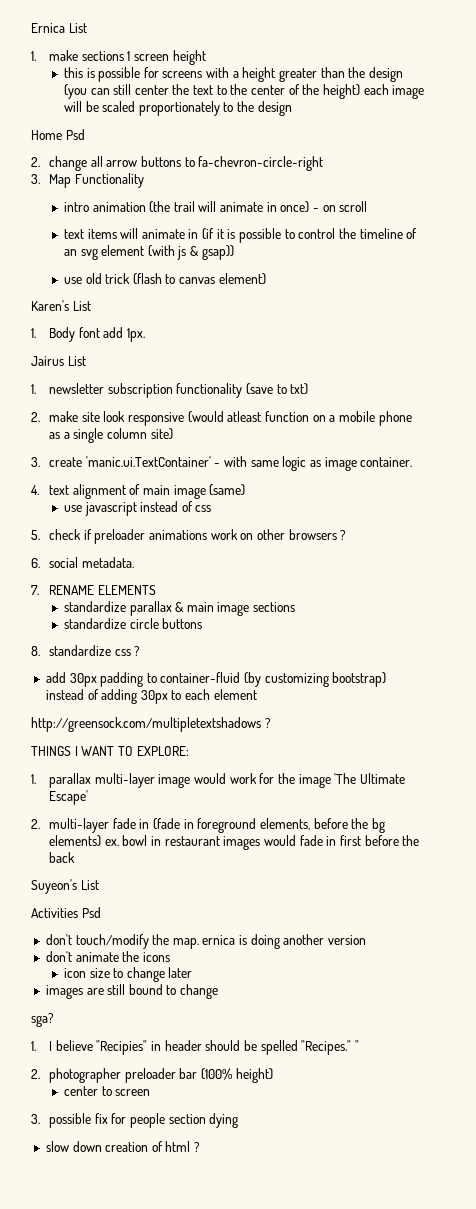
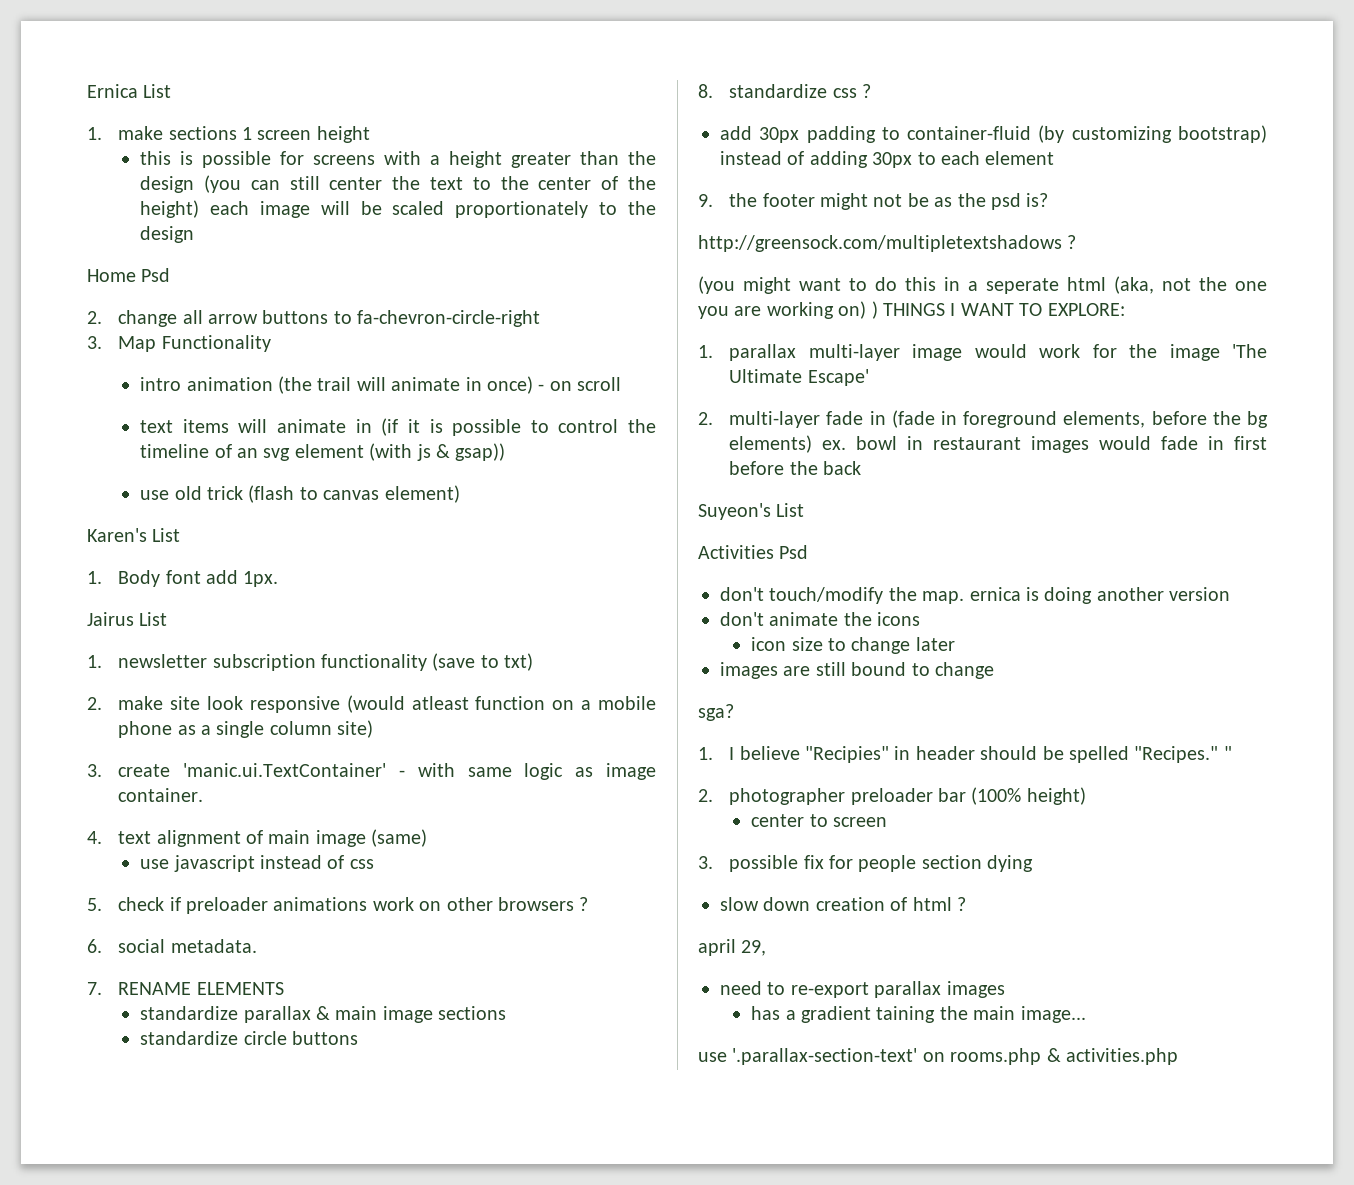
+ 9. the footer might not be as the psd is?
  http://greensock.com/multipletextshadows ?
- THINGS I WANT TO EXPLORE:
+ (you might want to do this in a seperate html (aka, not the one you are working on) ) THINGS I WANT TO EXPLORE:
+ april 29,
+ need to re-export parallax images
+ has a gradient taining the main image...
+ use '.parallax-section-text' on rooms.php & activities.php

